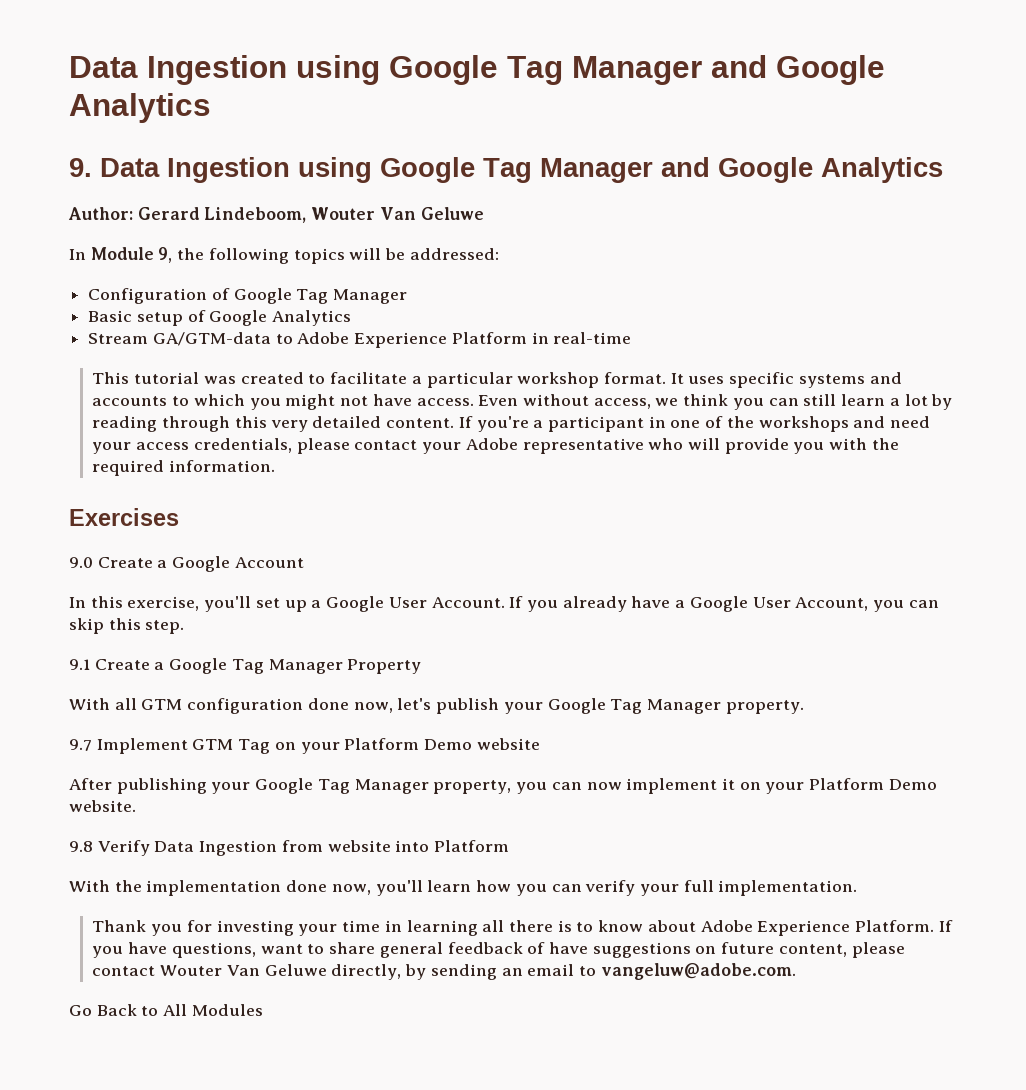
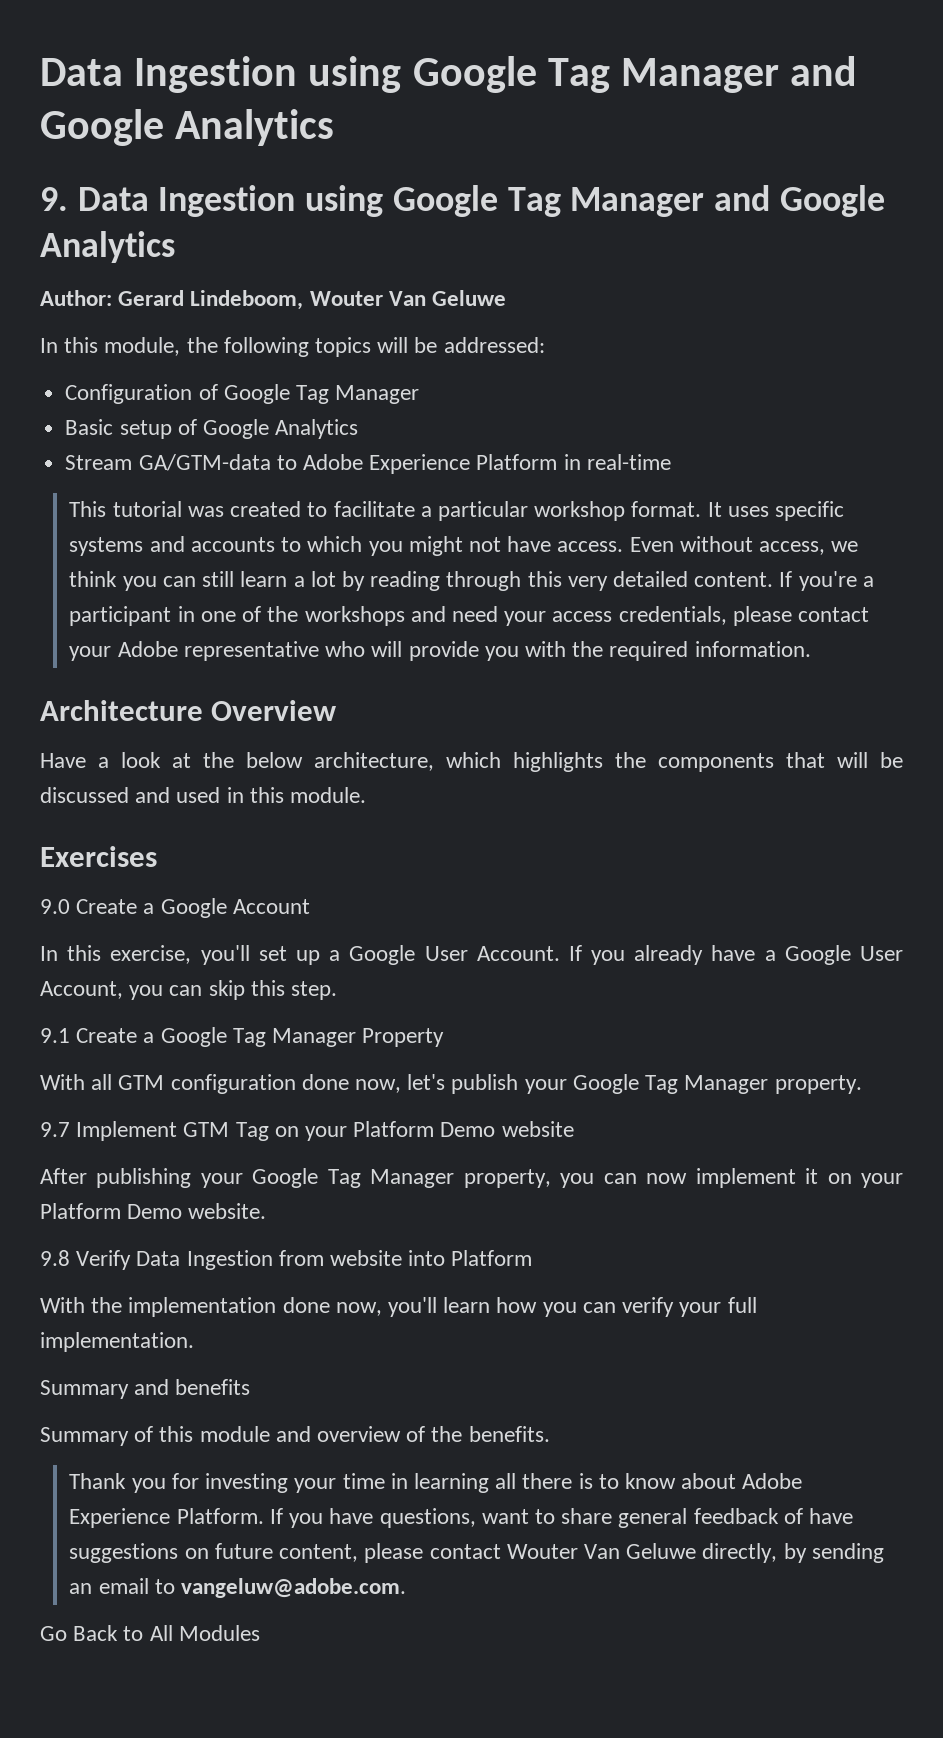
- In Module 9, the following topics will be addressed:
+ In this module, the following topics will be addressed:
+ Architecture Overview
+ Have a look at the below architecture, which highlights the components that will be discussed and used in this module.
+ Summary and benefits
+ Summary of this module and overview of the benefits.

